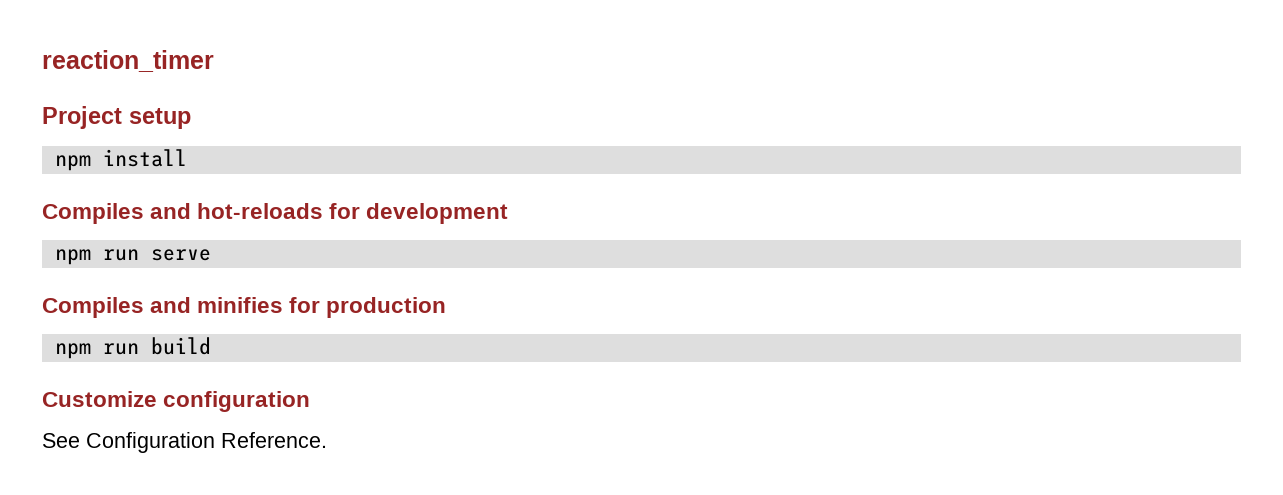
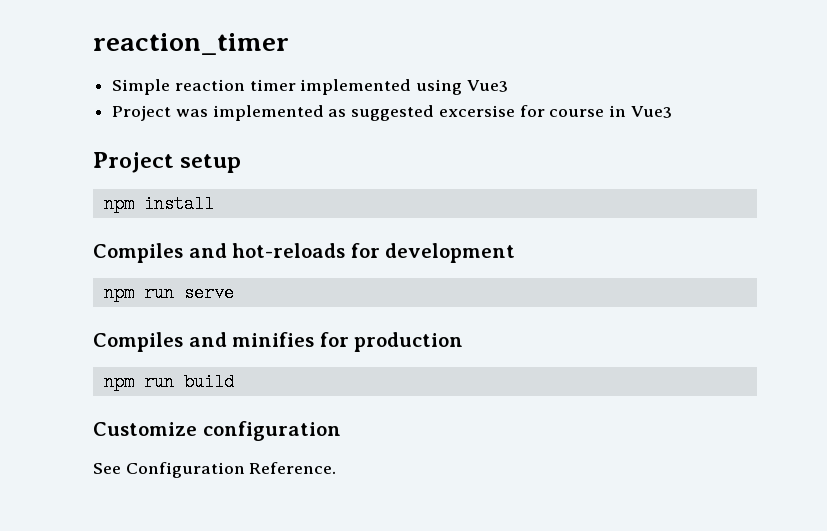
+ Simple reaction timer implemented using Vue3
+ Project was implemented as suggested excersise for course in Vue3

